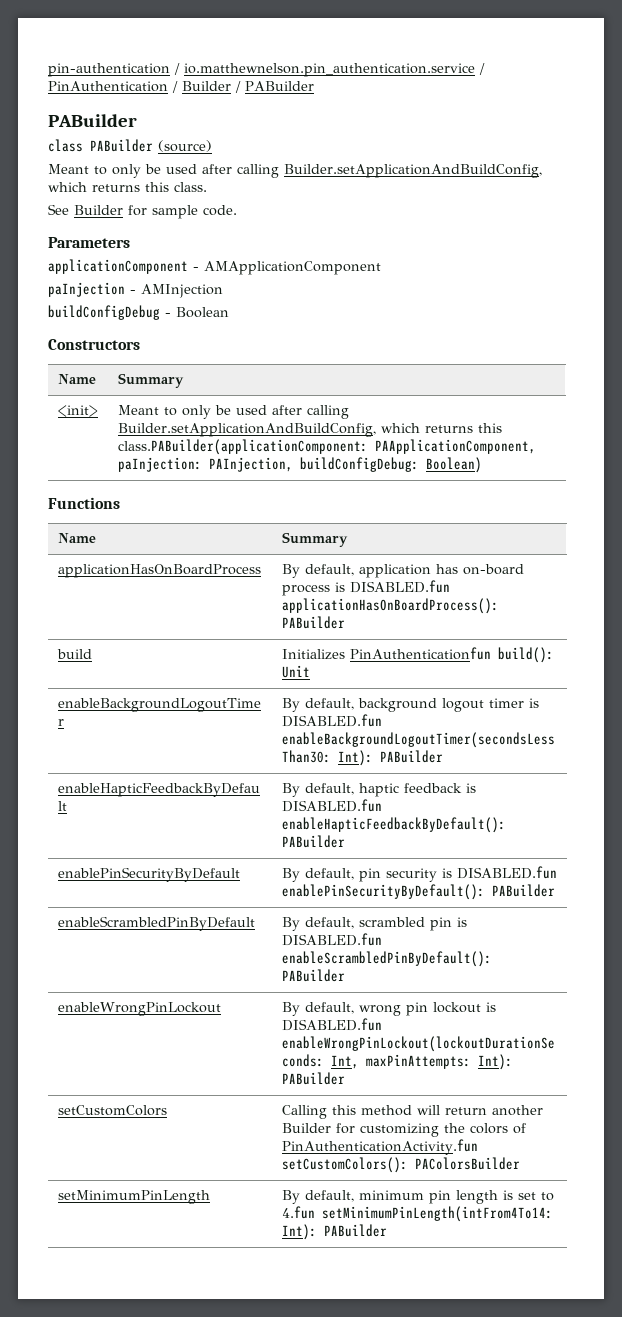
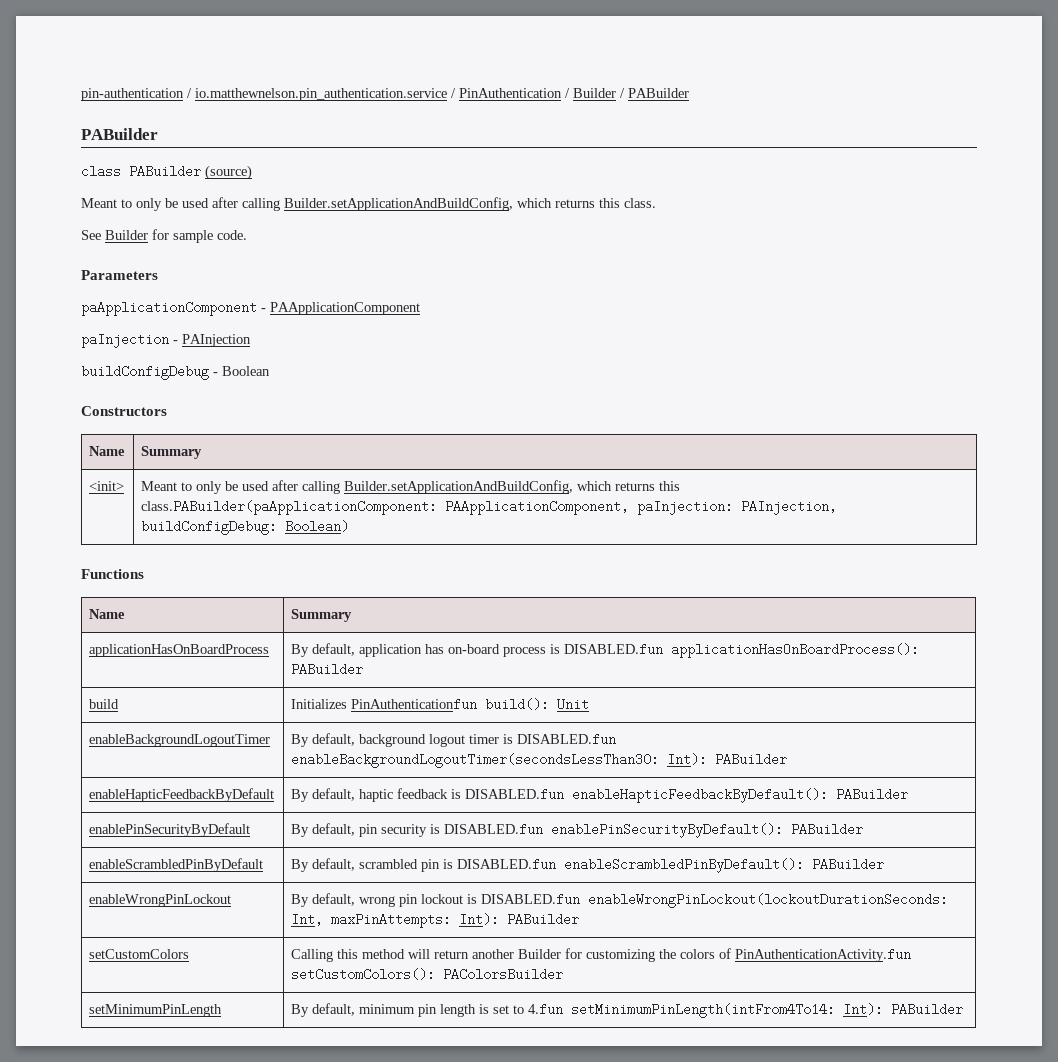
- applicationComponent - AMApplicationComponent
+ paApplicationComponent - PAApplicationComponent
- paInjection - AMInjection
+ paInjection - PAInjection
- <init> | Meant to only be used after calling Builder.setApplicationAndBuildConfig, which returns this class.PABuilder(applicationComponent: PAApplicationComponent, paInjection: PAInjection, buildConfigDebug: Boolean)
+ <init> | Meant to only be used after calling Builder.setApplicationAndBuildConfig, which returns this class.PABuilder(paApplicationComponent: PAApplicationComponent, paInjection: PAInjection, buildConfigDebug: Boolean)

